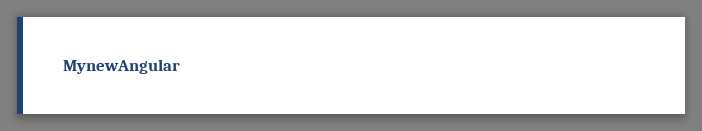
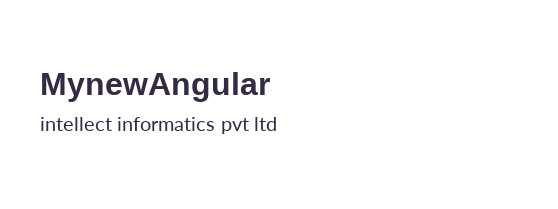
+ intellect informatics pvt ltd

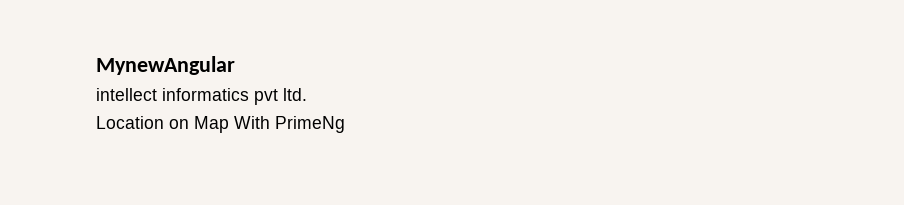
- intellect informatics pvt ltd
+ intellect informatics pvt ltd.
+ Location on Map With PrimeNg

